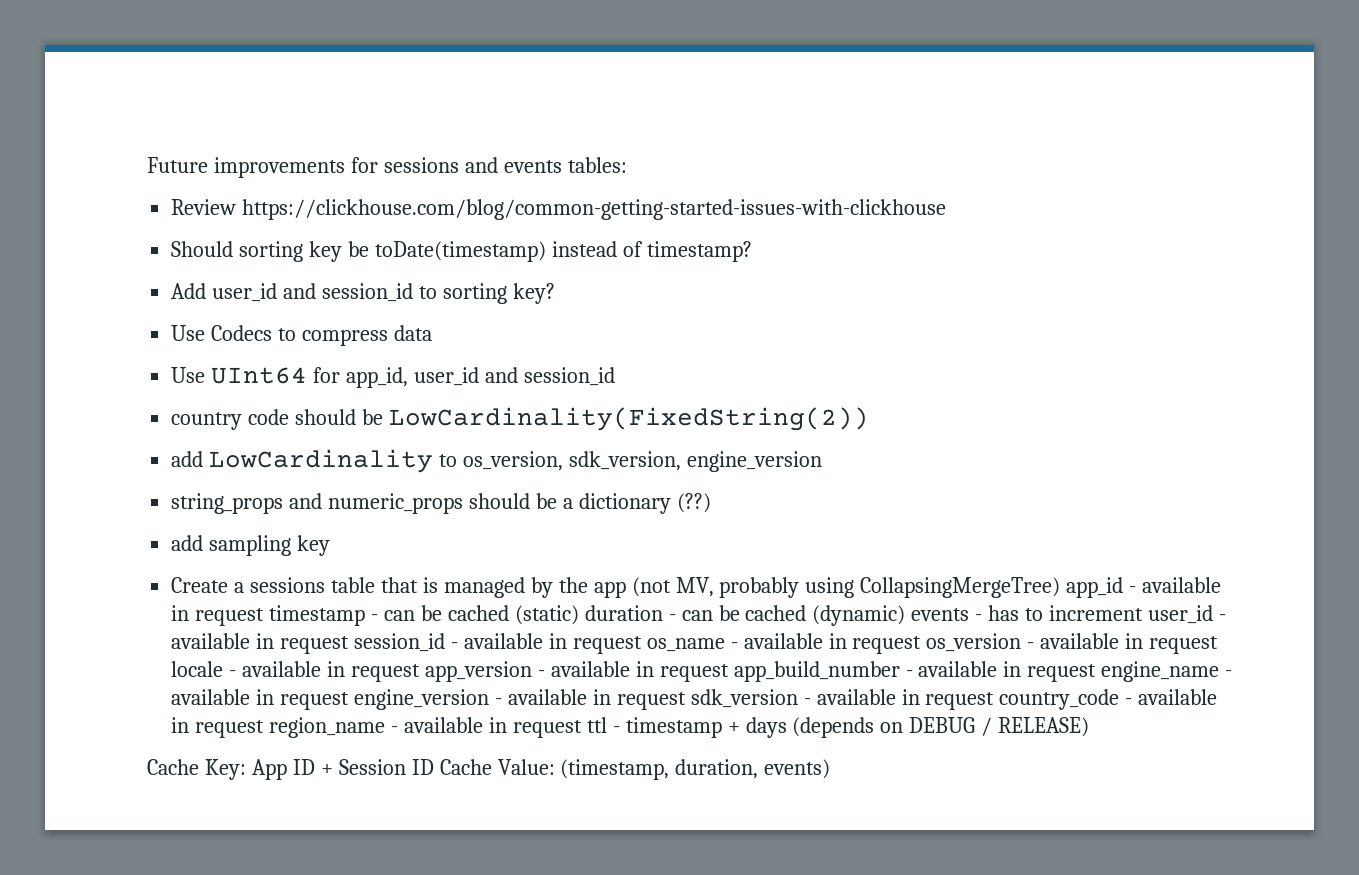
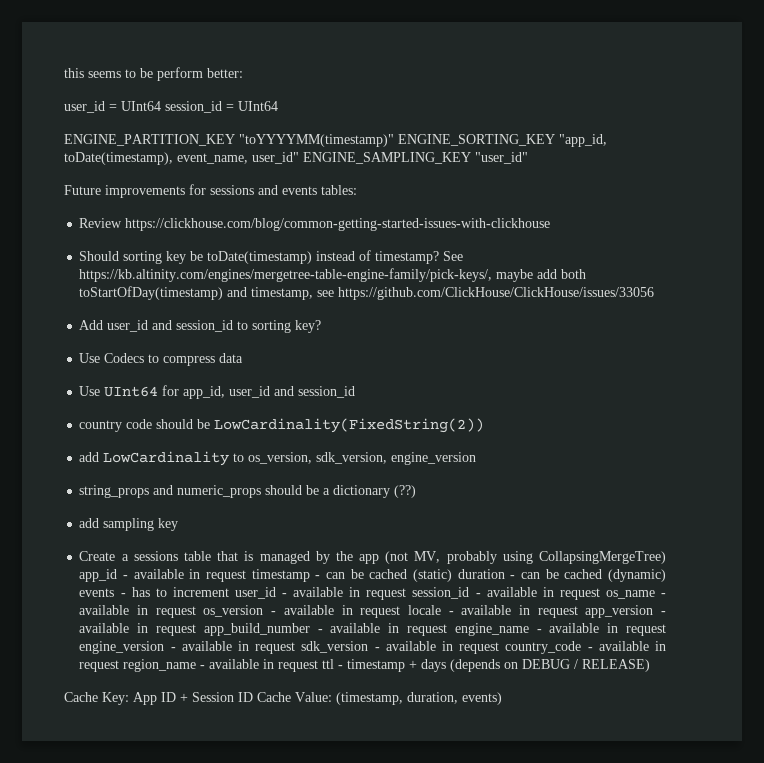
+ this seems to be perform better:
+ user_id = UInt64 session_id = UInt64
+ ENGINE_PARTITION_KEY "toYYYYMM(timestamp)" ENGINE_SORTING_KEY "app_id, toDate(timestamp), event_name, user_id" ENGINE_SAMPLING_KEY "user_id"
+ See https://kb.altinity.com/engines/mergetree-table-engine-family/pick-keys/, maybe add both toStartOfDay(timestamp) and timestamp, see https://github.com/ClickHouse/ClickHouse/issues/33056

